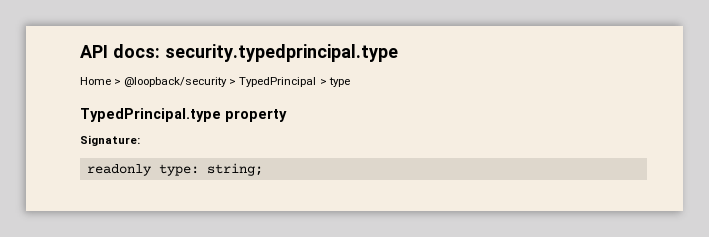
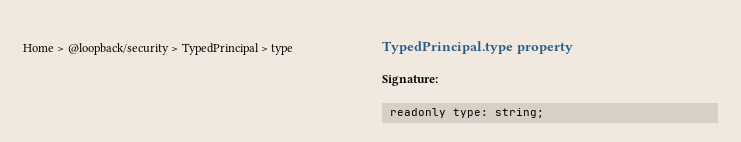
- API docs: security.typedprincipal.type

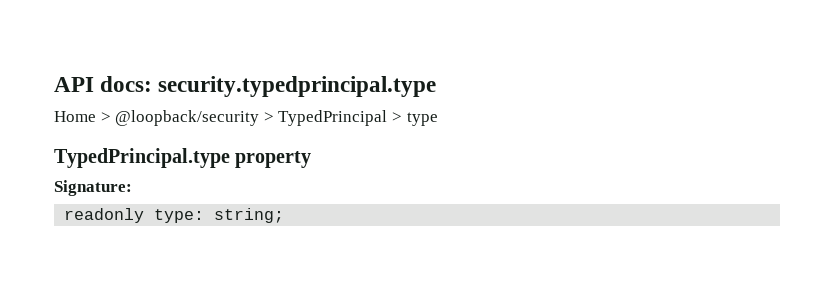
+ API docs: security.typedprincipal.type

